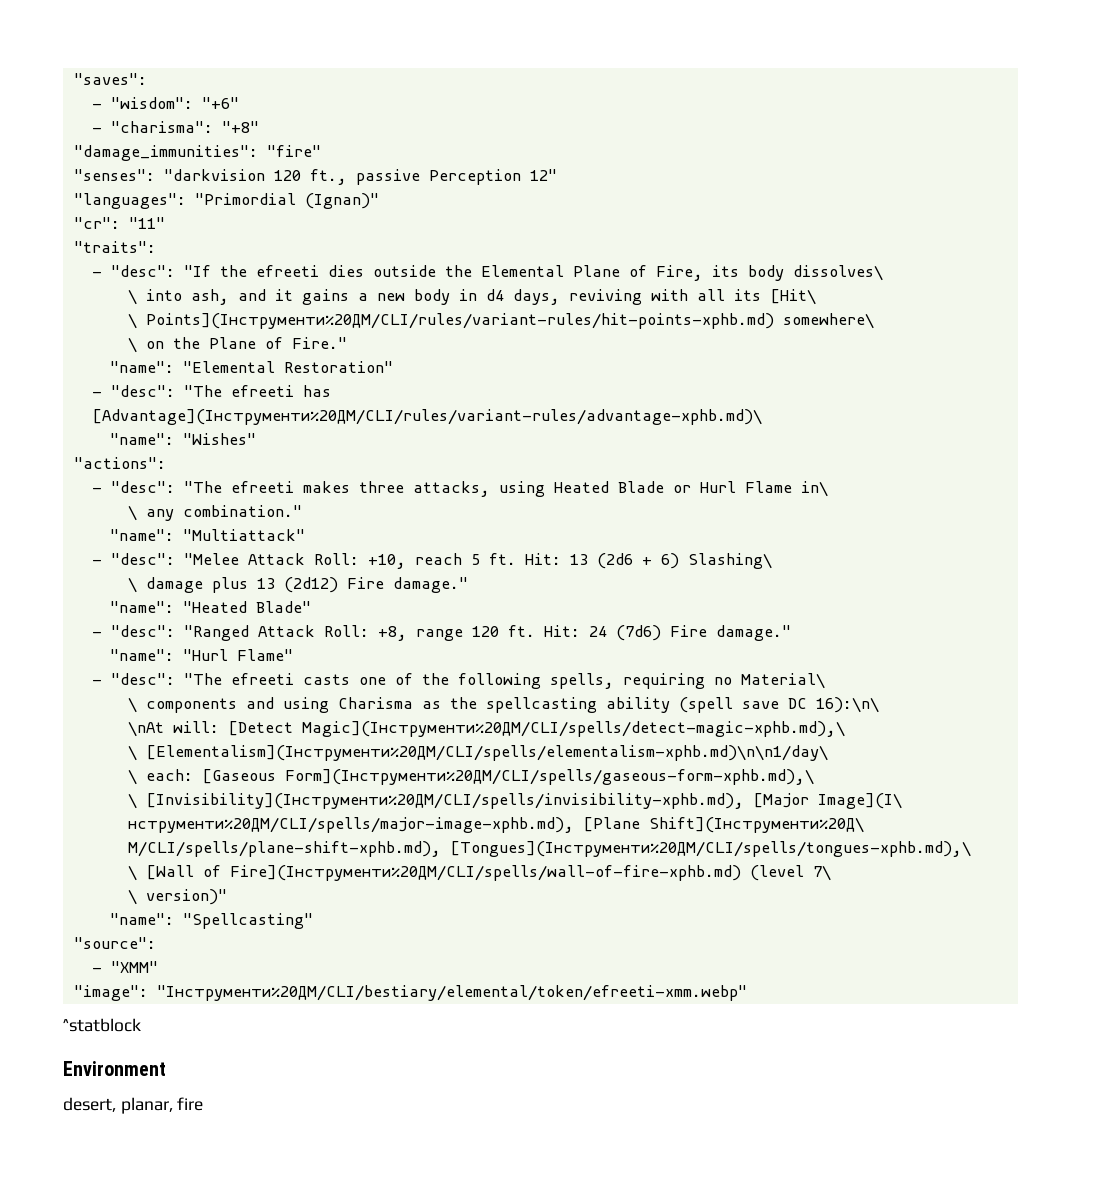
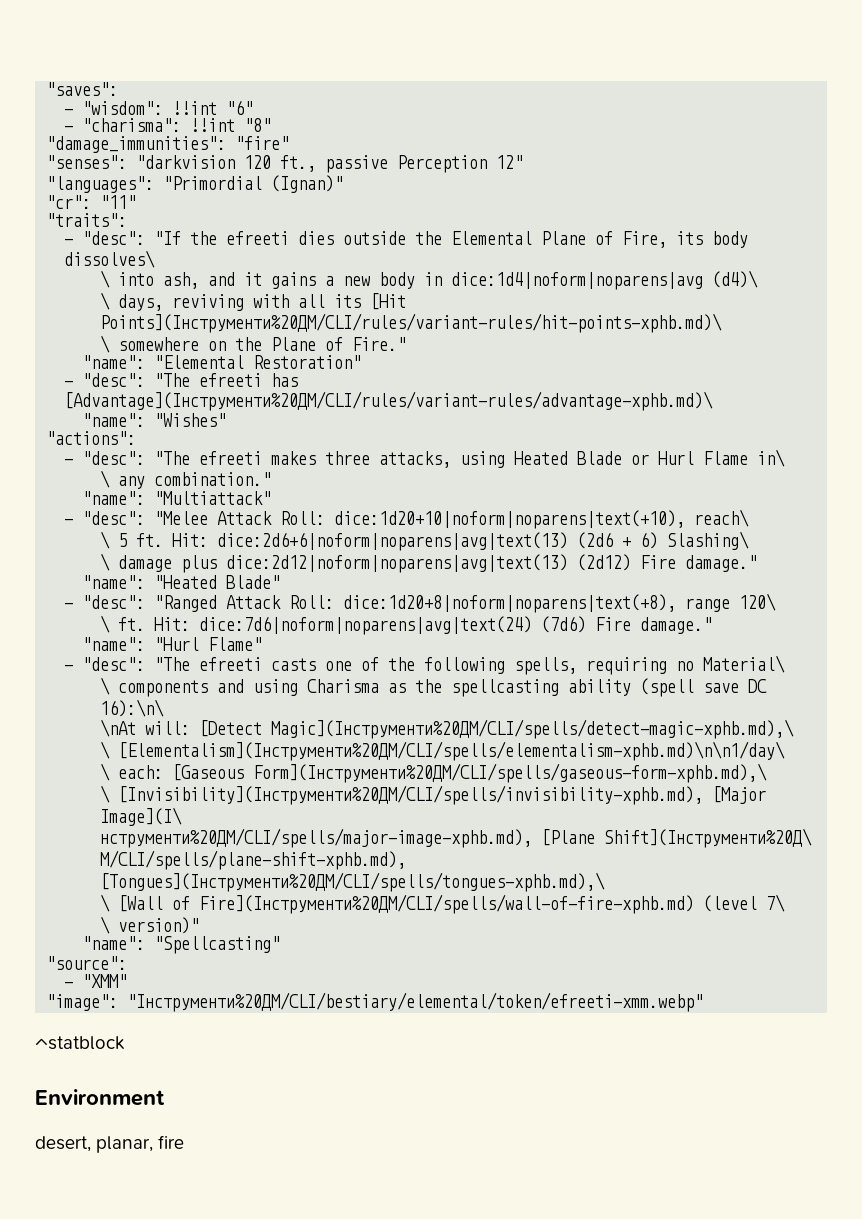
- - "wisdom": "+6"
+ - "wisdom": !!int "6"
- - "charisma": "+8"
+ - "charisma": !!int "8"
- \ into ash, and it gains a new body in d4 days, reviving with all its [Hit\
- \ Points](Інструменти%20ДМ/CLI/rules/variant-rules/hit-points-xphb.md) somewhere\
- \ on the Plane of Fire."
+ \ into ash, and it gains a new body in dice:1d4|noform|noparens|avg (d4)\
+ \ days, reviving with all its [Hit Points](Інструменти%20ДМ/CLI/rules/variant-rules/hit-points-xphb.md)\
+ \ somewhere on the Plane of Fire."
- - "desc": "Melee Attack Roll: +10, reach 5 ft.
+ - "desc": "Melee Attack Roll: dice:1d20+10|noform|noparens|text(+10), reach\
+ \ 5 ft.
- Hit: 13 (2d6 + 6) Slashing\
+ Hit: dice:2d6+6|noform|noparens|avg|text(13) (2d6 + 6) Slashing\
- \ damage plus 13 (2d12) Fire damage."
+ \ damage plus dice:2d12|noform|noparens|avg|text(13) (2d12) Fire damage."
- - "desc": "Ranged Attack Roll: +8, range 120 ft. Hit: 24 (7d6) Fire damage."
+ - "desc": "Ranged Attack Roll: dice:1d20+8|noform|noparens|text(+8), range 120\
+ \ ft. Hit: dice:7d6|noform|noparens|avg|text(24) (7d6) Fire damage."

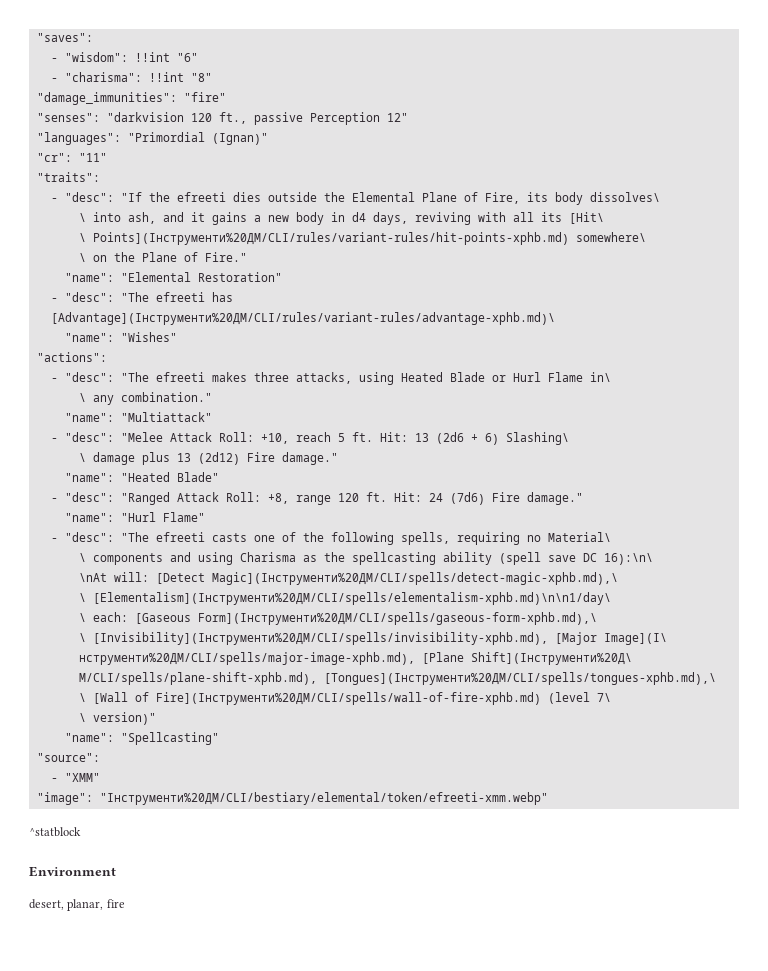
- \ into ash, and it gains a new body in dice:1d4|noform|noparens|avg (d4)\
- \ days, reviving with all its [Hit Points](Інструменти%20ДМ/CLI/rules/variant-rules/hit-points-xphb.md)\
- \ somewhere on the Plane of Fire."
+ \ into ash, and it gains a new body in d4 days, reviving with all its [Hit\
+ \ Points](Інструменти%20ДМ/CLI/rules/variant-rules/hit-points-xphb.md) somewhere\
+ \ on the Plane of Fire."
- - "desc": "Melee Attack Roll: dice:1d20+10|noform|noparens|text(+10), reach\
- \ 5 ft.
+ - "desc": "Melee Attack Roll: +10, reach 5 ft.
- Hit: dice:2d6+6|noform|noparens|avg|text(13) (2d6 + 6) Slashing\
+ Hit: 13 (2d6 + 6) Slashing\
- \ damage plus dice:2d12|noform|noparens|avg|text(13) (2d12) Fire damage."
+ \ damage plus 13 (2d12) Fire damage."
- - "desc": "Ranged Attack Roll: dice:1d20+8|noform|noparens|text(+8), range 120\
- \ ft. Hit: dice:7d6|noform|noparens|avg|text(24) (7d6) Fire damage."
+ - "desc": "Ranged Attack Roll: +8, range 120 ft. Hit: 24 (7d6) Fire damage."

